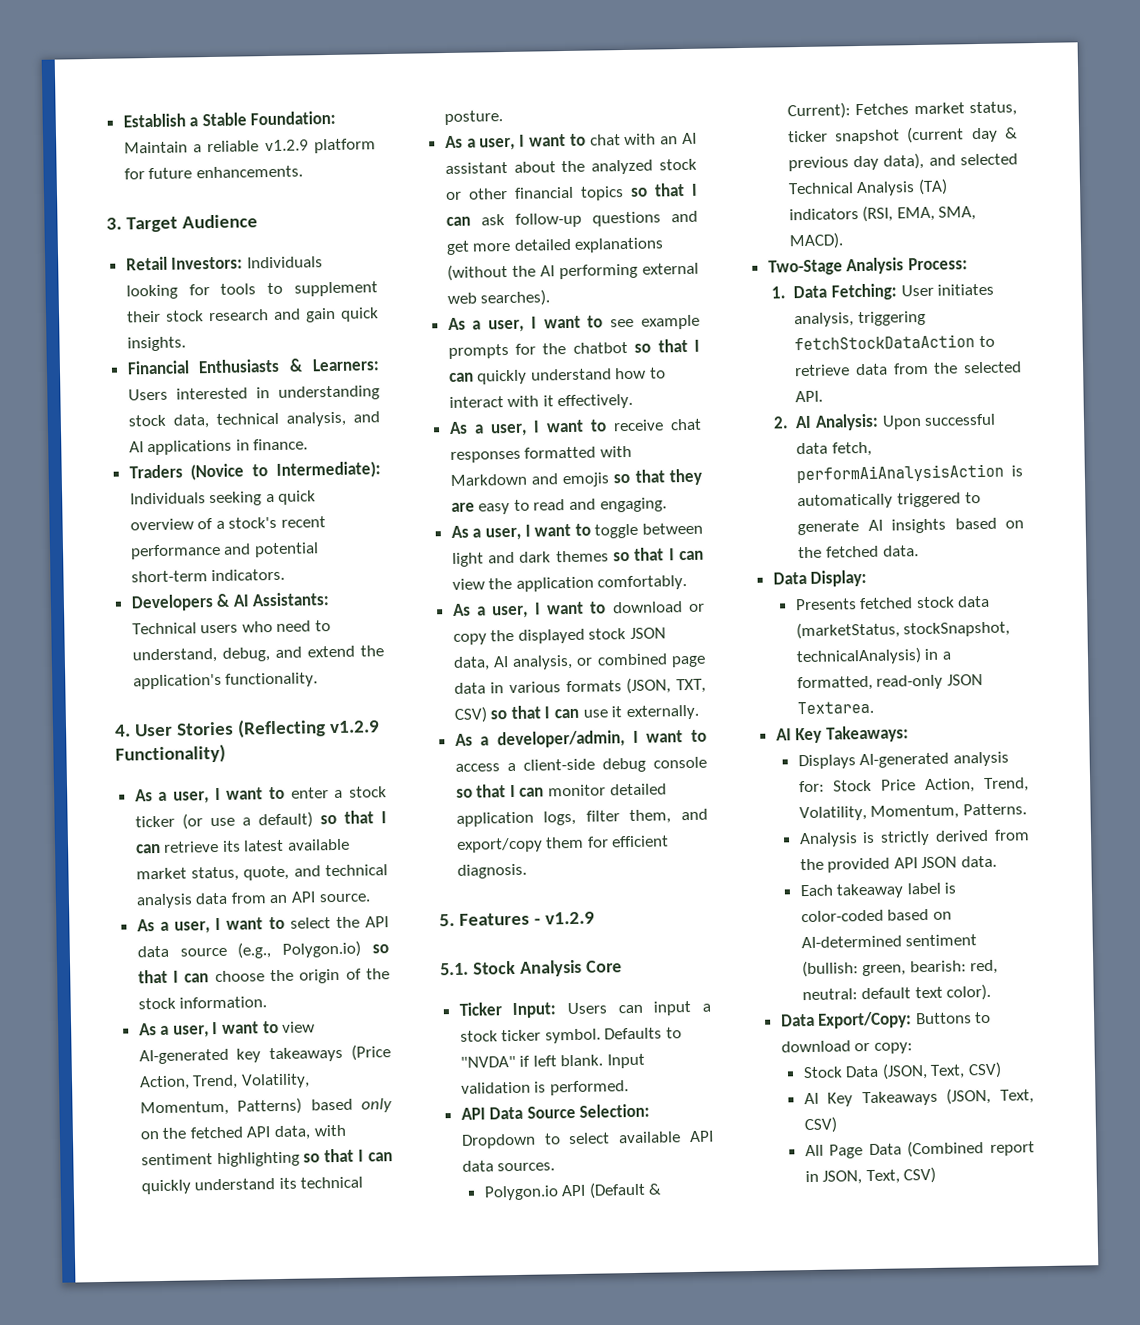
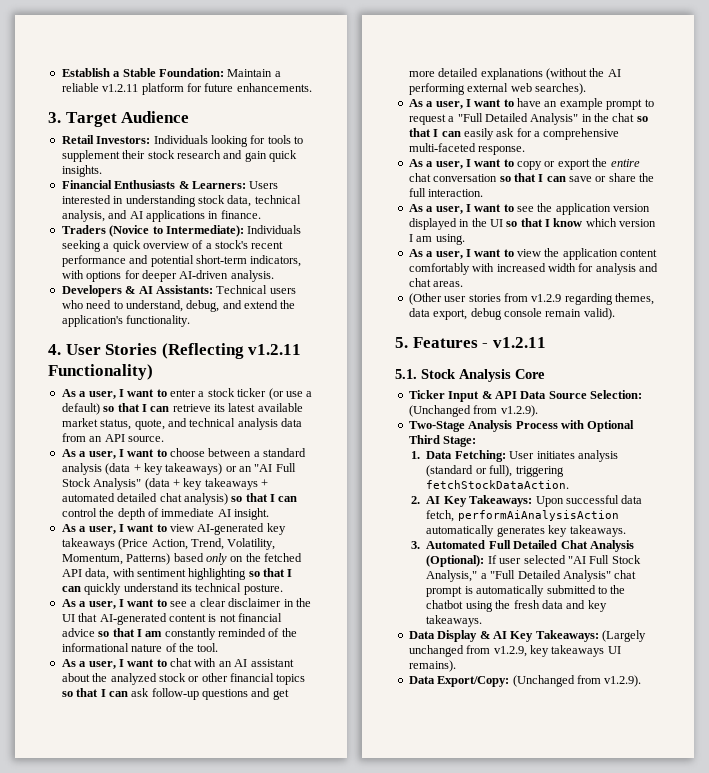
- Establish a Stable Foundation: Maintain a reliable v1.2.9 platform for future enhancements.
+ Establish a Stable Foundation: Maintain a reliable v1.2.11 platform for future enhancements.
- Traders (Novice to Intermediate): Individuals seeking a quick overview of a stock's recent performance and potential short-term indicators.
+ Traders (Novice to Intermediate): Individuals seeking a quick overview of a stock's recent performance and potential short-term indicators, with options for deeper AI-driven analysis.
- 4. User Stories (Reflecting v1.2.9 Functionality)
+ 4. User Stories (Reflecting v1.2.11 Functionality)
- As a user, I want to select the API data source (e.g., Polygon.io) so that I can choose the origin of the stock information.
+ As a user, I want to choose between a standard analysis (data + key takeaways) or an "AI Full Stock Analysis" (data + key takeaways + automated detailed chat analysis) so that I can control the depth of immediate AI insight.
+ As a user, I want to see a clear disclaimer in the UI that AI-generated content is not financial advice so that I am constantly reminded of the informational nature of the tool.
- As a user, I want to see example prompts for the chatbot so that I can quickly understand how to interact with it effectively.
- As a user, I want to receive chat responses formatted with Markdown and emojis so that they are easy to read and engaging.
- As a user, I want to toggle between light and dark themes so that I can view the application comfortably.
- As a user, I want to download or copy the displayed stock JSON data, AI analysis, or combined page data in various formats (JSON, TXT, CSV) so that I can use it externally.
- As a developer/admin, I want to access a client-side debug console so that I can monitor detailed application logs, filter them, and export/copy them for efficient diagnosis.
+ As a user, I want to have an example prompt to request a "Full Detailed Analysis" in the chat so that I can easily ask for a comprehensive multi-faceted response.
+ As a user, I want to copy or export the entire chat conversation so that I can save or share the full interaction.
+ As a user, I want to see the application version displayed in the UI so that I know which version I am using.
+ As a user, I want to view the application content comfortably with increased width for analysis and chat areas.
+ (Other user stories from v1.2.9 regarding themes, data export, debug console remain valid).
- 5. Features - v1.2.9
+ 5. Features - v1.2.11
- Ticker Input: Users can input a stock ticker symbol. Defaults to "NVDA" if left blank. Input validation is performed.
- API Data Source Selection: Dropdown to select available API data sources.
- Polygon.io API (Default & Current): Fetches market status, ticker snapshot (current day & previous day data), and selected Technical Analysis (TA) indicators (RSI, EMA, SMA, MACD).
- Two-Stage Analysis Process:
+ Ticker Input & API Data Source Selection: (Unchanged from v1.2.9).
+ Two-Stage Analysis Process with Optional Third Stage:
- 1. Data Fetching: User initiates analysis, triggering fetchStockDataAction to retrieve data from the selected API.
+ 1. Data Fetching: User initiates analysis (standard or full), triggering fetchStockDataAction.
- 2. AI Analysis: Upon successful data fetch, performAiAnalysisAction is automatically triggered to generate AI insights based on the fetched data.
- Data Display:
- Presents fetched stock data (marketStatus, stockSnapshot, technicalAnalysis) in a formatted, read-only JSON Textarea.
- AI Key Takeaways:
- Displays AI-generated analysis for: Stock Price Action, Trend, Volatility, Momentum, Patterns.
- Analysis is strictly derived from the provided API JSON data.
- Each takeaway label is color-coded based on AI-determined sentiment (bullish: green, bearish: red, neutral: default text color).
- Data Export/Copy: Buttons to download or copy:
- Stock Data (JSON, Text, CSV)
- AI Key Takeaways (JSON, Text, CSV)
- All Page Data (Combined report in JSON, Text, CSV)
+ 2. AI Key Takeaways: Upon successful data fetch, performAiAnalysisAction automatically generates key takeaways.
+ 3. Automated Full Detailed Chat Analysis (Optional): If user selected "AI Full Stock Analysis," a "Full Detailed Analysis" chat prompt is automatically submitted to the chatbot using the fresh data and key takeaways.
+ Data Display & AI Key Takeaways: (Largely unchanged from v1.2.9, key takeaways UI remains).
+ Data Export/Copy: (Unchanged from v1.2.9).

